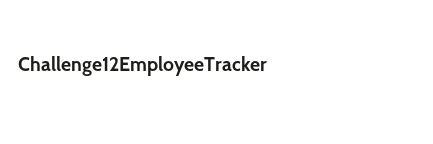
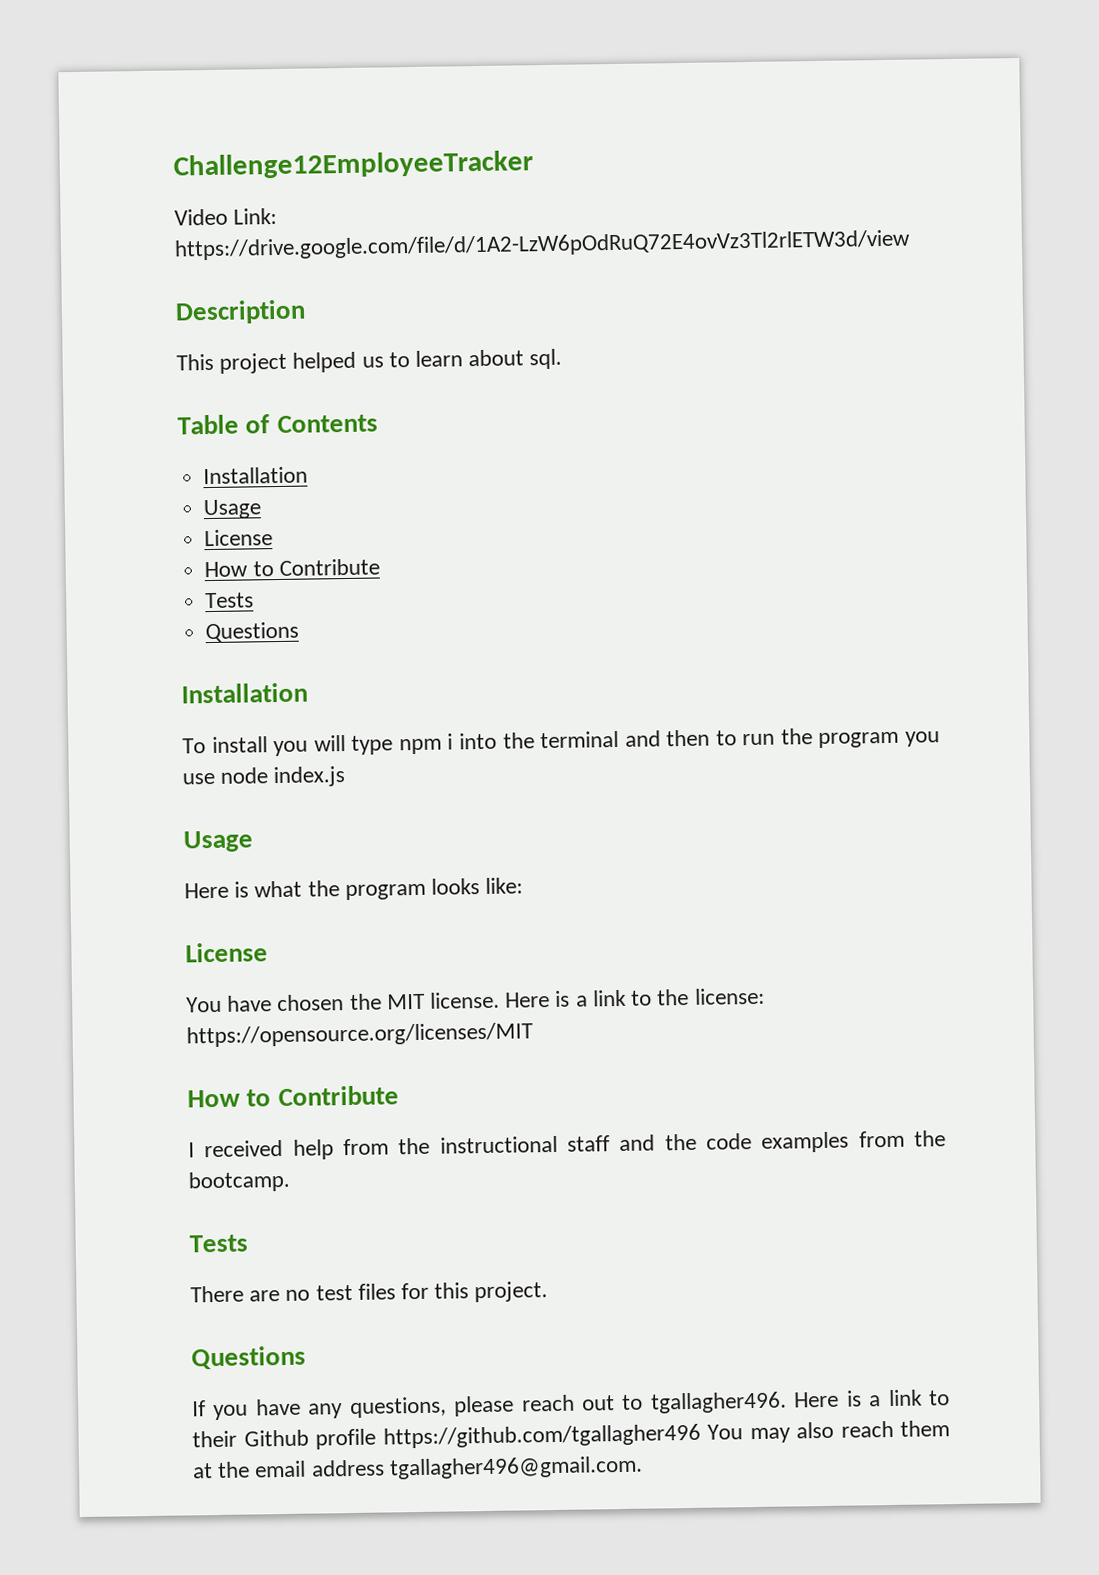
+ Video Link: https://drive.google.com/file/d/1A2-LzW6pOdRuQ72E4ovVz3Tl2rlETW3d/view
+ Description
+ This project helped us to learn about sql.
+ Table of Contents
+ Installation
+ Usage
+ License
+ How to Contribute
+ Tests
+ Questions
+ Installation
+ To install you will type npm i into the terminal and then to run the program you use node index.js
+ Usage
+ Here is what the program looks like:
+ License
+ You have chosen the MIT license. Here is a link to the license: https://opensource.org/licenses/MIT
+ How to Contribute
+ I received help from the instructional staff and the code examples from the bootcamp.
+ Tests
+ There are no test files for this project.
+ Questions
+ If you have any questions, please reach out to tgallagher496. Here is a link to their Github profile https://github.com/tgallagher496 You may also reach them at the email address tgallagher496@gmail.com.

